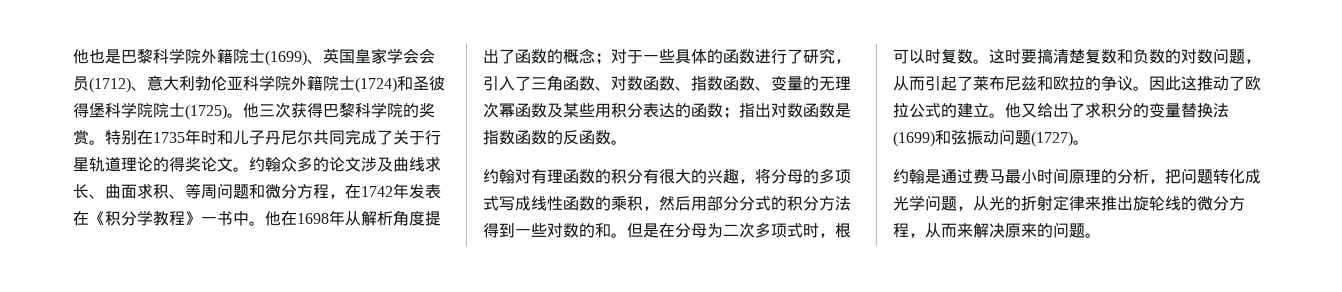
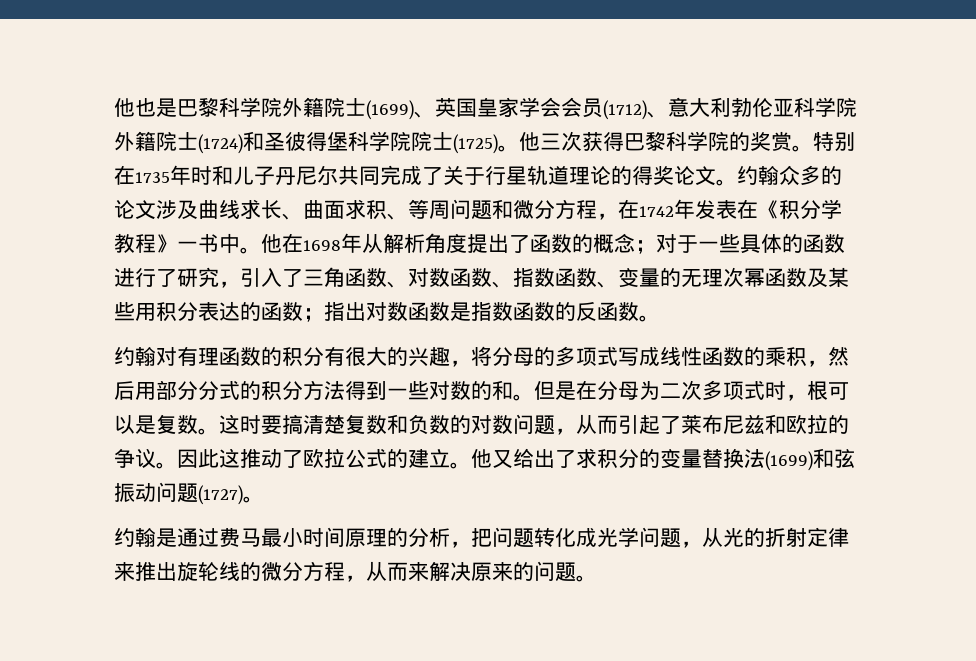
- 但是在分母为二次多项式时，根可以时复数。
+ 但是在分母为二次多项式时，根可以是复数。

